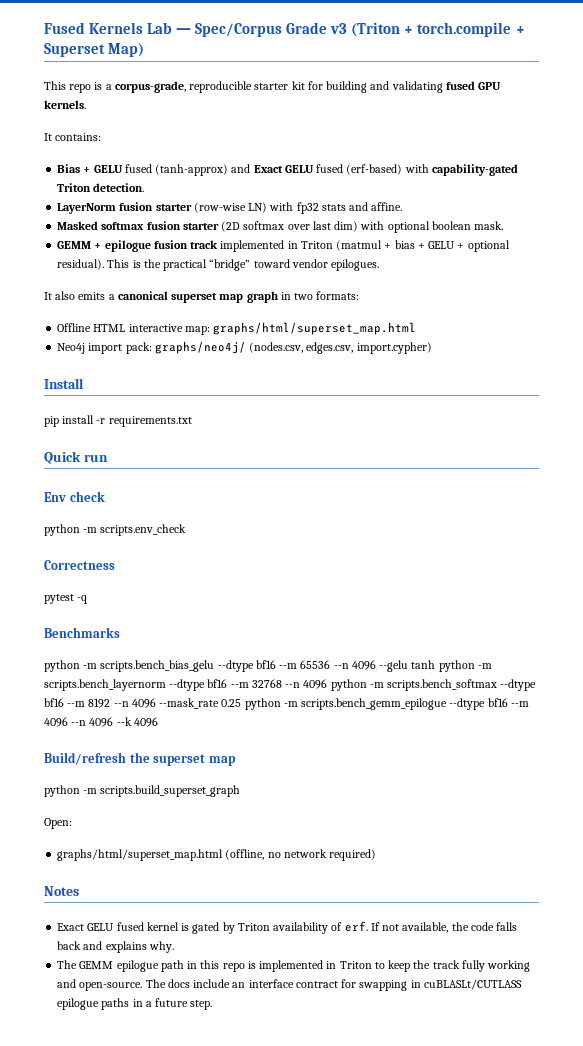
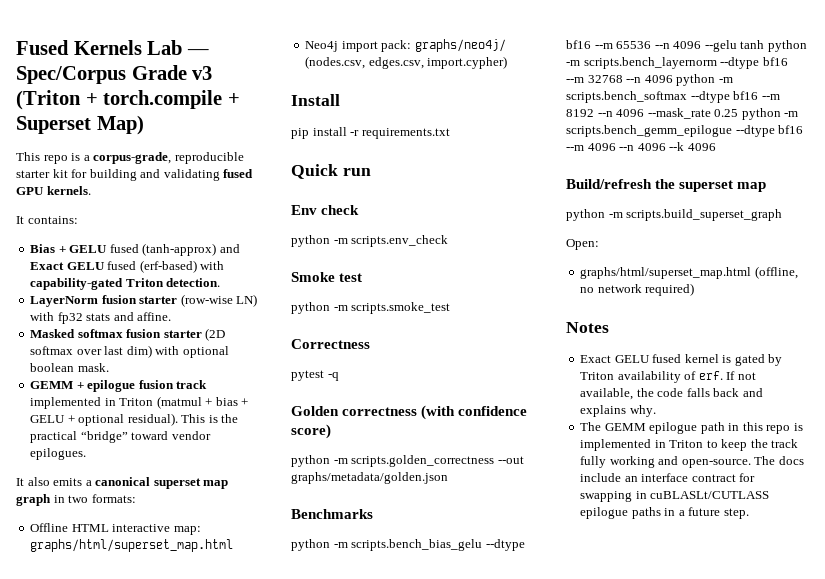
+ Smoke test
+ python -m scripts.smoke_test
  Correctness
  pytest -q
+ Golden correctness (with confidence score)
+ python -m scripts.golden_correctness --out graphs/metadata/golden.json

